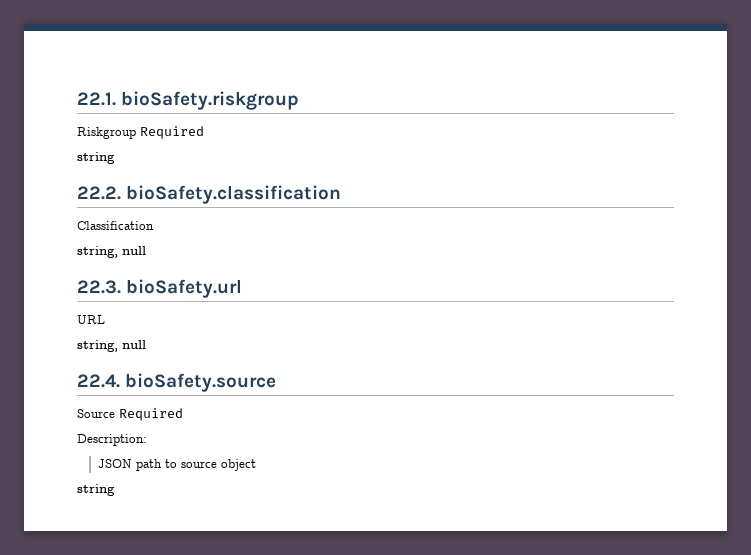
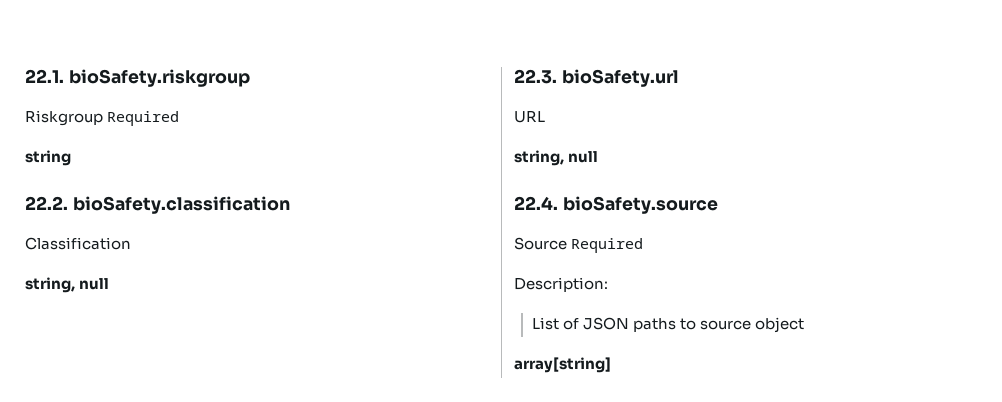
- JSON path to source object
- string
+ List of JSON paths to source object
+ array[string]

